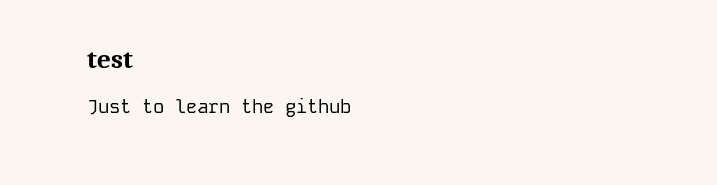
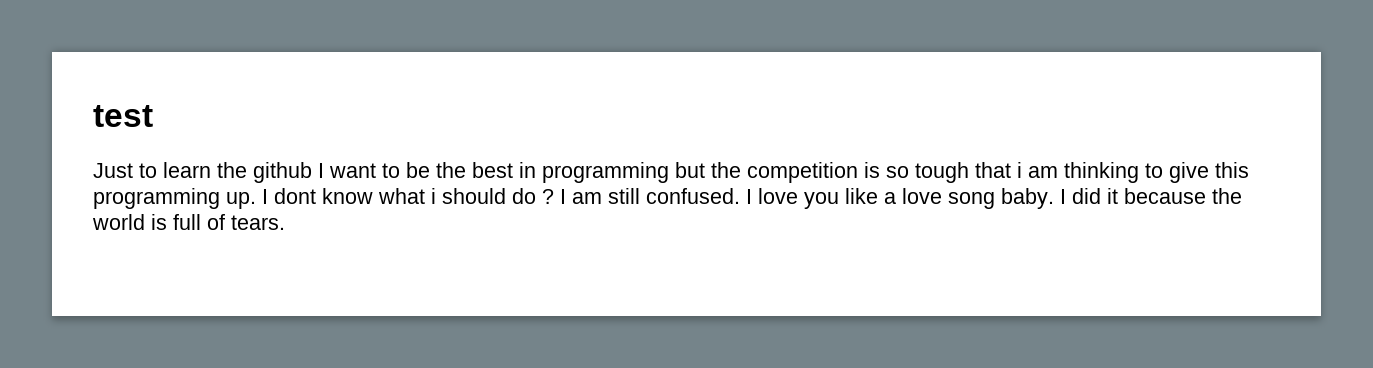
- Just to learn the github
+ Just to learn the github I want to be the best in programming but the competition is so tough that i am thinking to give this programming up. I dont know what i should do ? I am still confused. I love you like a love song baby. I did it because the world is full of tears.

